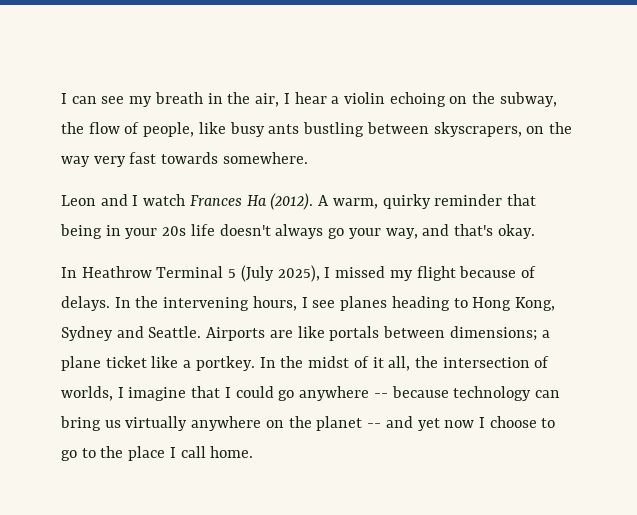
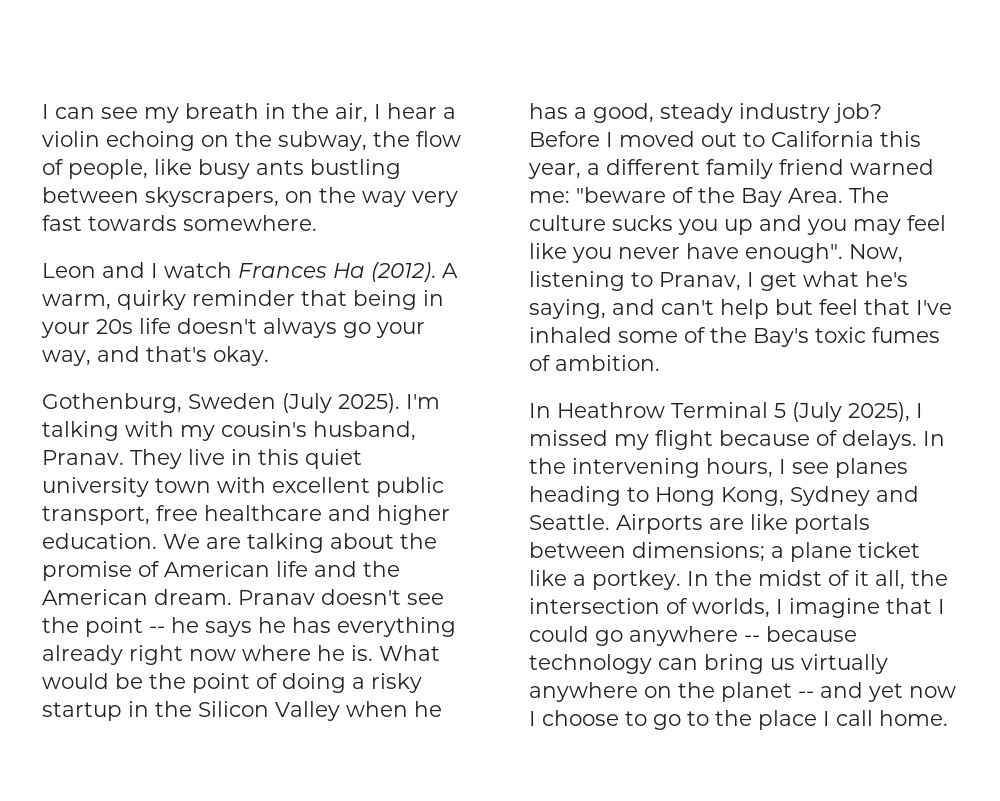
+ Gothenburg, Sweden (July 2025). I'm talking with my cousin's husband, Pranav. They live in this quiet university town with excellent public transport, free healthcare and higher education. We are talking about the promise of American life and the American dream. Pranav doesn't see the point -- he says he has everything already right now where he is. What would be the point of doing a risky startup in the Silicon Valley when he has a good, steady industry job? Before I moved out to California this year, a different family friend warned me: "beware of the Bay Area. The culture sucks you up and you may feel like you never have enough". Now, listening to Pranav, I get what he's saying, and can't help but feel that I've inhaled some of the Bay's toxic fumes of ambition.

